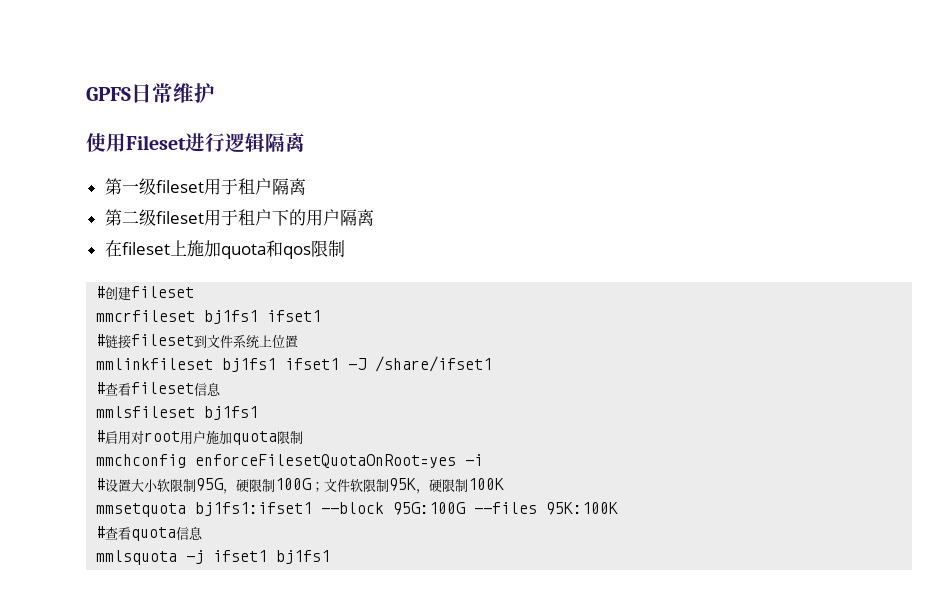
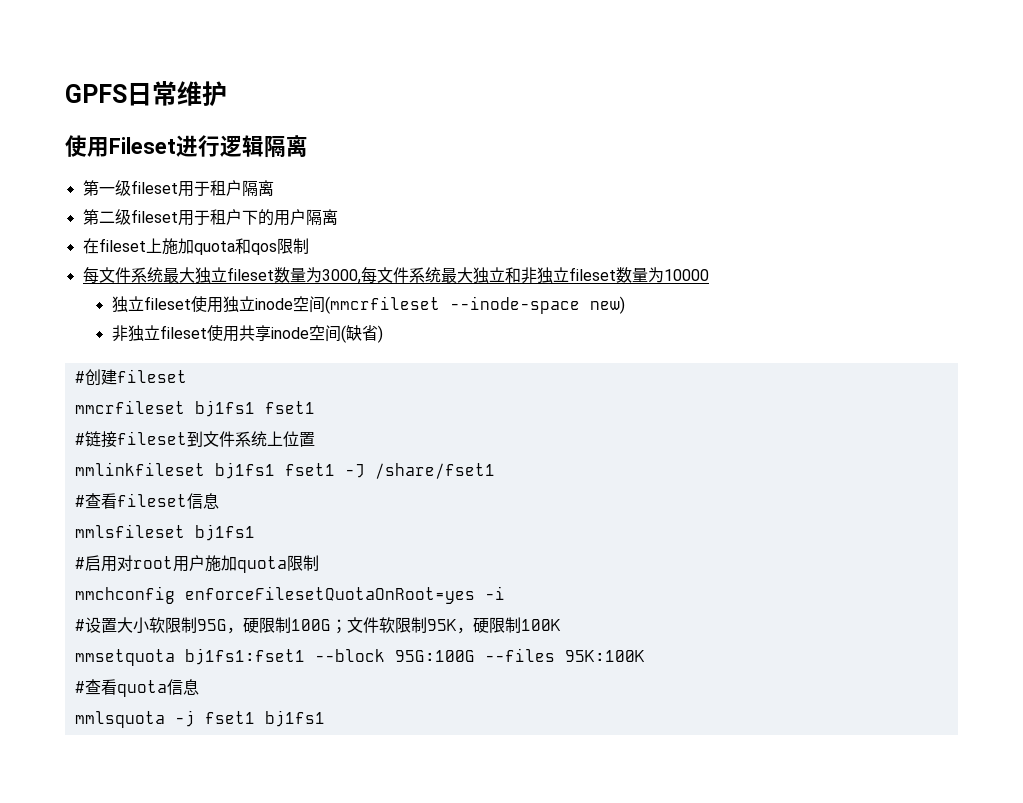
+ 每文件系统最大独立fileset数量为3000,每文件系统最大独立和非独立fileset数量为10000
+ 独立fileset使用独立inode空间(mmcrfileset --inode-space new)
+ 非独立fileset使用共享inode空间(缺省)
- mmcrfileset bj1fs1 ifset1
+ mmcrfileset bj1fs1 fset1
- mmlinkfileset bj1fs1 ifset1 -J /share/ifset1
+ mmlinkfileset bj1fs1 fset1 -J /share/fset1
- mmsetquota bj1fs1:ifset1 --block 95G:100G --files 95K:100K
+ mmsetquota bj1fs1:fset1 --block 95G:100G --files 95K:100K
- mmlsquota -j ifset1 bj1fs1
+ mmlsquota -j fset1 bj1fs1

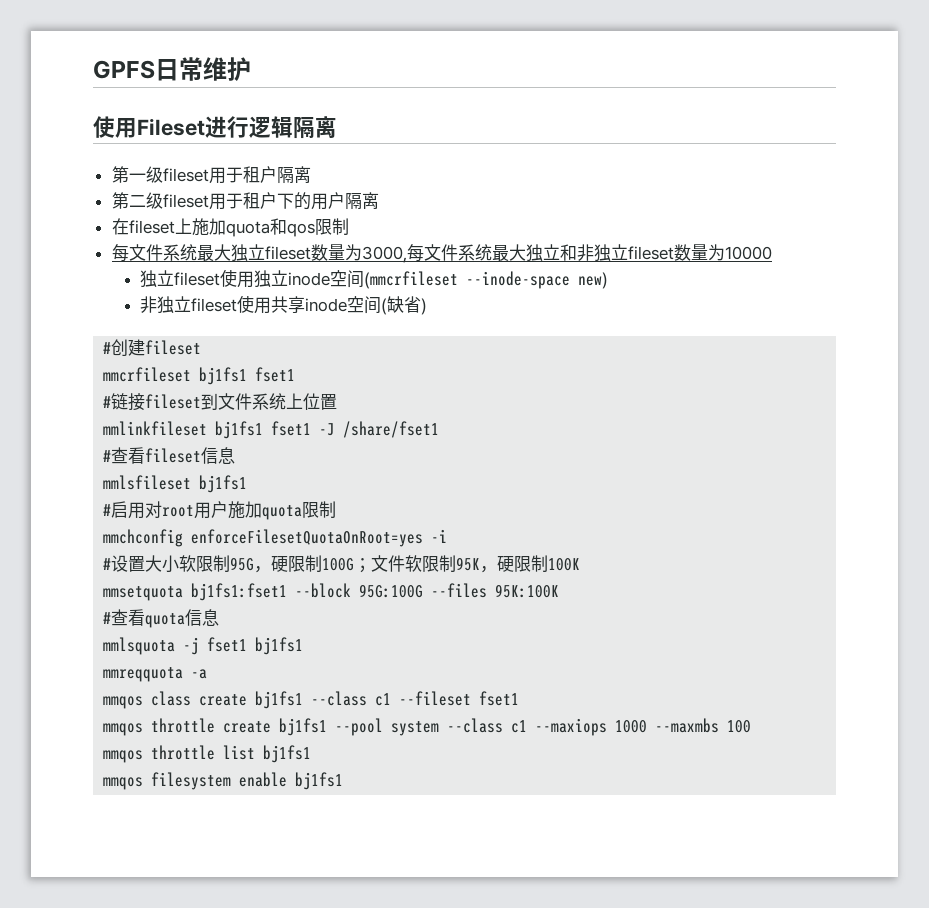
+ mmreqquota -a
+ mmqos class create bj1fs1 --class c1 --fileset fset1
+ mmqos throttle create bj1fs1 --pool system --class c1 --maxiops 1000 --maxmbs 100
+ mmqos throttle list bj1fs1
+ mmqos filesystem enable bj1fs1

